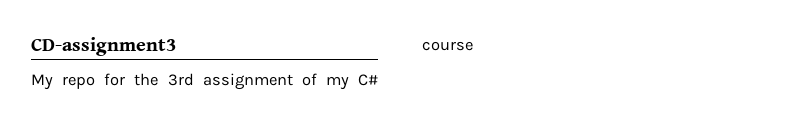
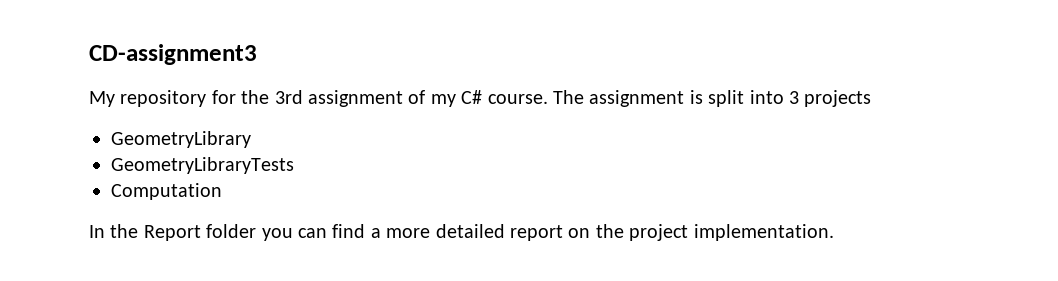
- My repo for the 3rd assignment of my C# course
+ My repository for the 3rd assignment of my C# course. The assignment is split into 3 projects
+ GeometryLibrary
+ GeometryLibraryTests
+ Computation
+ In the Report folder you can find a more detailed report on the project implementation.

